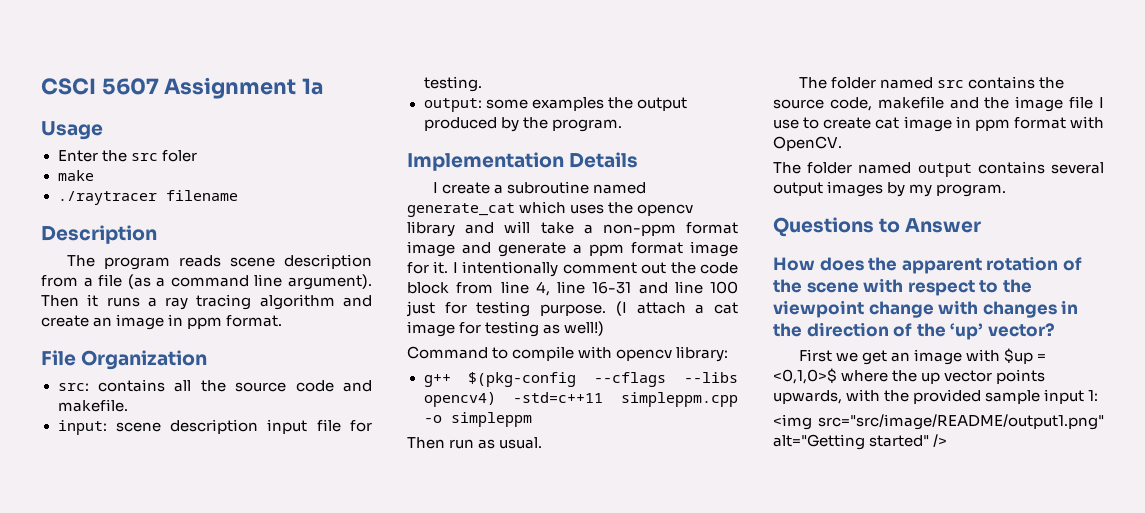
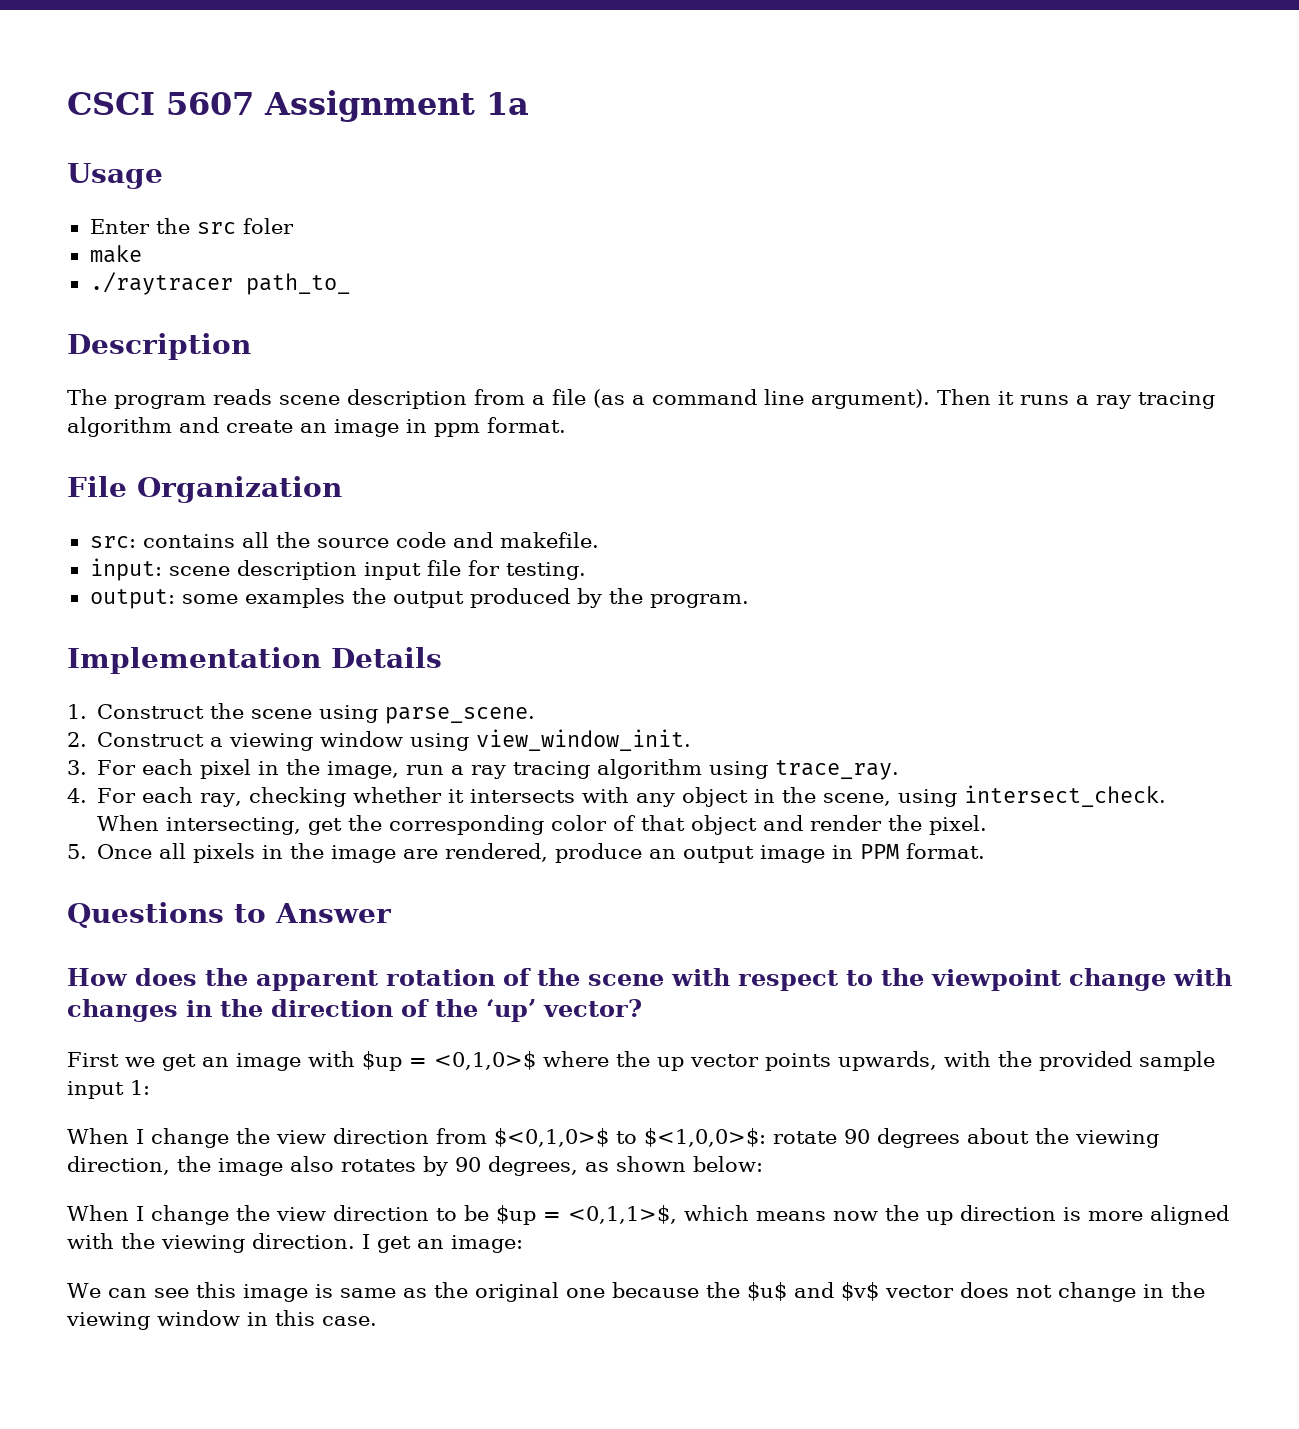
- ./raytracer filename
+ ./raytracer path_to_
- I create a subroutine named generate_cat which uses the opencv library and will take a non-ppm format image and generate a ppm format image for it. I intentionally comment out the code block from line 4, line 16-31 and line 100 just for testing purpose. (I attach a cat image for testing as well!)
- Command to compile with opencv library:
- g++ $(pkg-config --cflags --libs opencv4) -std=c++11 simpleppm.cpp -o simpleppm
- Then run as usual.
- The folder named src contains the source code, makefile and the image file I use to create cat image in ppm format with OpenCV.
- The folder named output contains several output images by my program.
+ 1. Construct the scene using parse_scene.
+ 2. Construct a viewing window using view_window_init.
+ 3. For each pixel in the image, run a ray tracing algorithm using trace_ray.
+ 4. For each ray, checking whether it intersects with any object in the scene, using intersect_check. When intersecting, get the corresponding color of that object and render the pixel.
+ 5. Once all pixels in the image are rendered, produce an output image in PPM format.
- <img src="src/image/README/output1.png" alt="Getting started" />
+ When I change the view direction from $<0,1,0>$ to $<1,0,0>$: rotate 90 degrees about the viewing direction, the image also rotates by 90 degrees, as shown below:
+ When I change the view direction to be $up = <0,1,1>$, which means now the up direction is more aligned with the viewing direction. I get an image:
+ We can see this image is same as the original one because the $u$ and $v$ vector does not change in the viewing window in this case.

